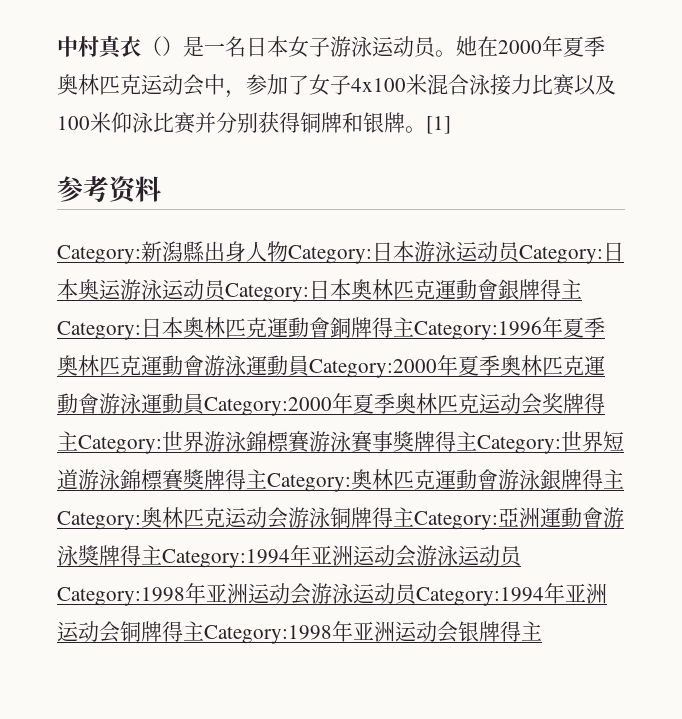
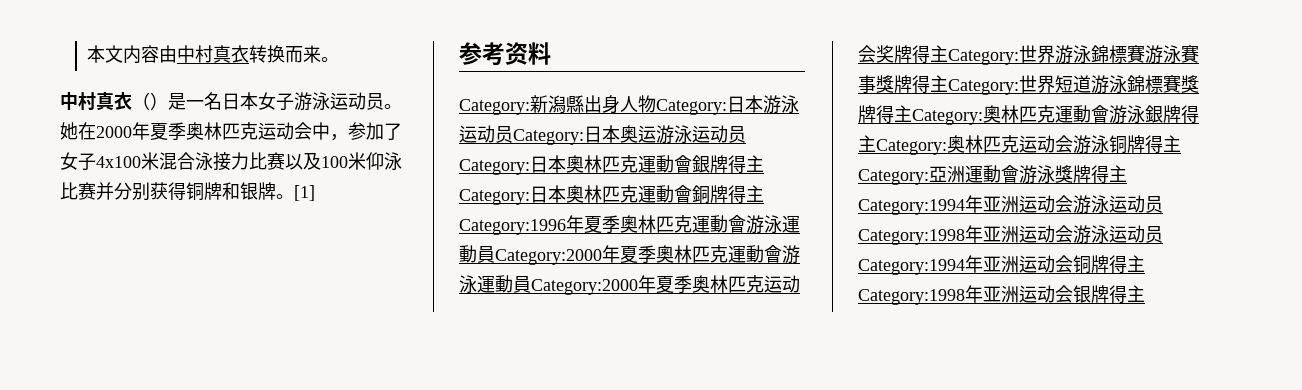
+ 本文内容由中村真衣转换而来。

